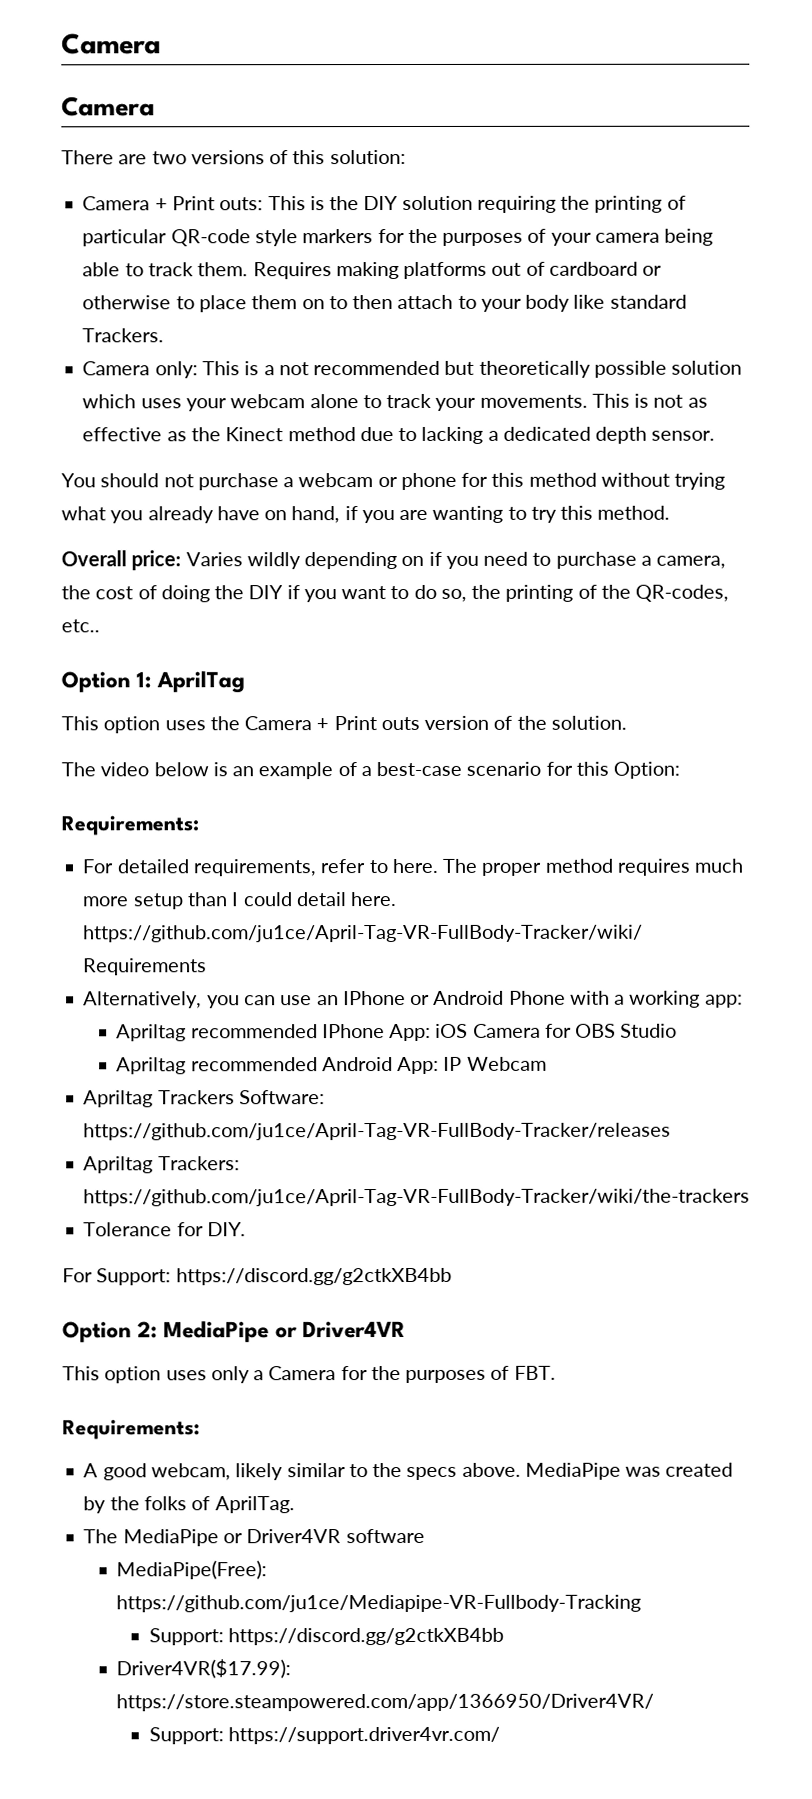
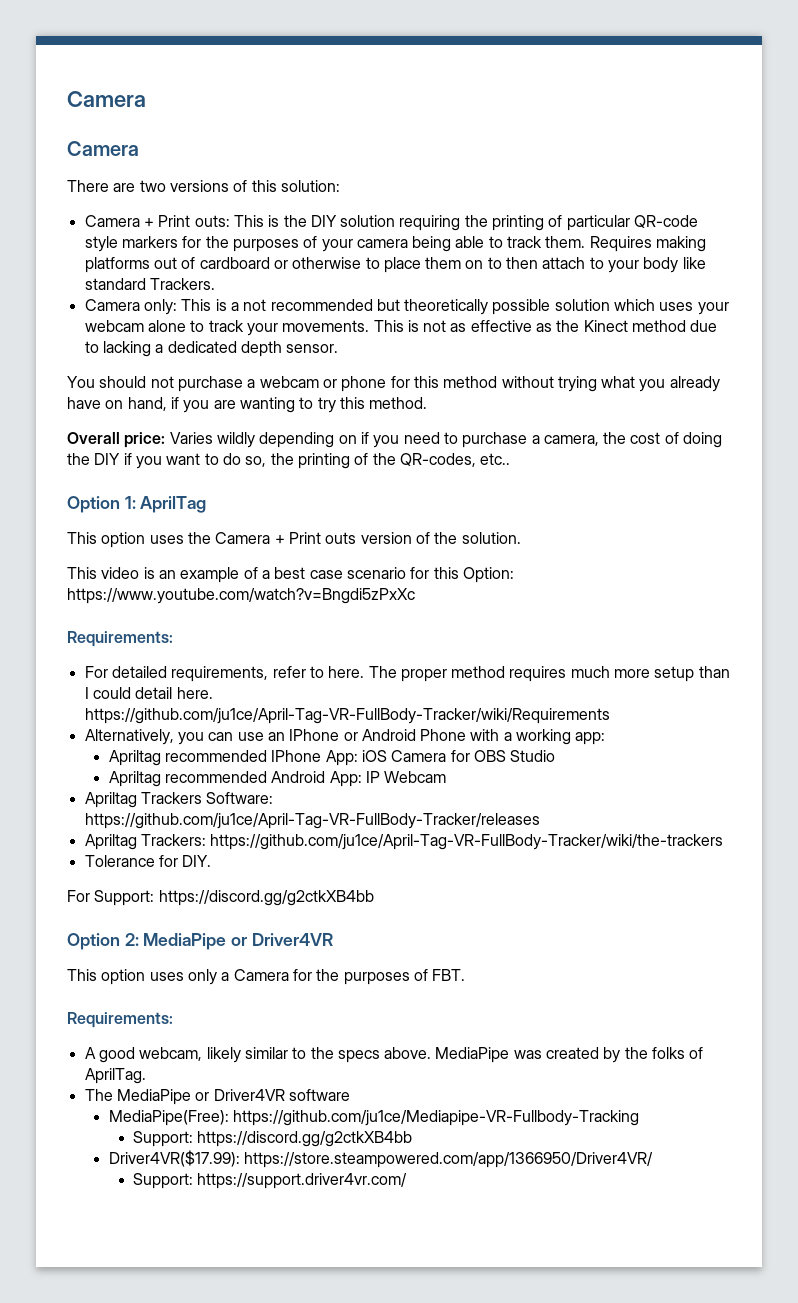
- The video below is an example of a best-case scenario for this Option:
+ This video is an example of a best case scenario for this Option: https://www.youtube.com/watch?v=Bngdi5zPxXc

